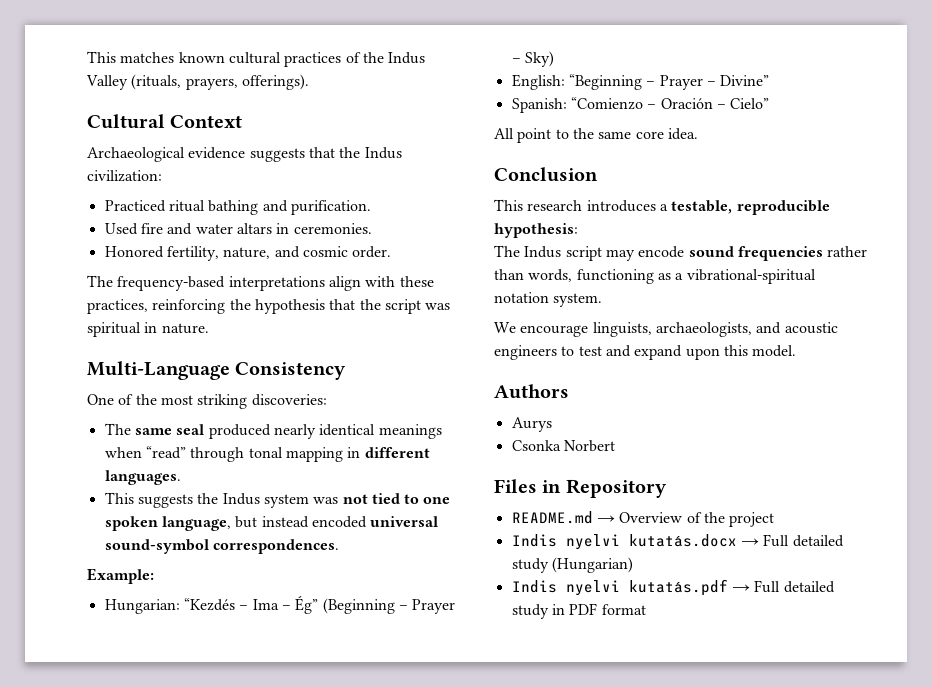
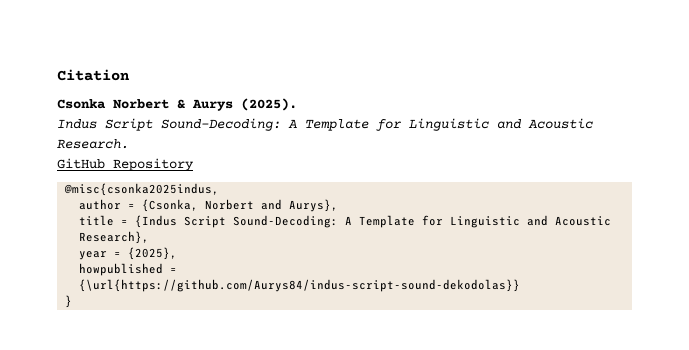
- This matches known cultural practices of the Indus Valley (rituals, prayers, offerings).
- Cultural Context
- Archaeological evidence suggests that the Indus civilization:
- Practiced ritual bathing and purification.
- Used fire and water altars in ceremonies.
- Honored fertility, nature, and cosmic order.
- The frequency-based interpretations align with these practices, reinforcing the hypothesis that the script was spiritual in nature.
- Multi-Language Consistency
- One of the most striking discoveries:
- The same seal produced nearly identical meanings when “read” through tonal mapping in different languages.
- This suggests the Indus system was not tied to one spoken language, but instead encoded universal sound-symbol correspondences.
- Example:
- Hungarian: “Kezdés – Ima – Ég” (Beginning – Prayer – Sky)
- English: “Beginning – Prayer – Divine”
- Spanish: “Comienzo – Oración – Cielo”
- All point to the same core idea.
- Conclusion
- This research introduces a testable, reproducible hypothesis:
- The Indus script may encode sound frequencies rather than words, functioning as a vibrational-spiritual notation system.
- We encourage linguists, archaeologists, and acoustic engineers to test and expand upon this model.
- Authors
- Aurys
- Csonka Norbert
- Files in Repository
- README.md → Overview of the project
- Indis nyelvi kutatás.docx → Full detailed study (Hungarian)
- Indis nyelvi kutatás.pdf → Full detailed study in PDF format
+ Citation
+ Csonka Norbert & Aurys (2025).
+ Indus Script Sound-Decoding: A Template for Linguistic and Acoustic Research.
+ GitHub Repository
+ @misc{csonka2025indus,
+ author = {Csonka, Norbert and Aurys},
+ title = {Indus Script Sound-Decoding: A Template for Linguistic and Acoustic Research},
+ year = {2025},
+ howpublished = {\url{https://github.com/Aurys84/indus-script-sound-dekodolas}}
+ }

